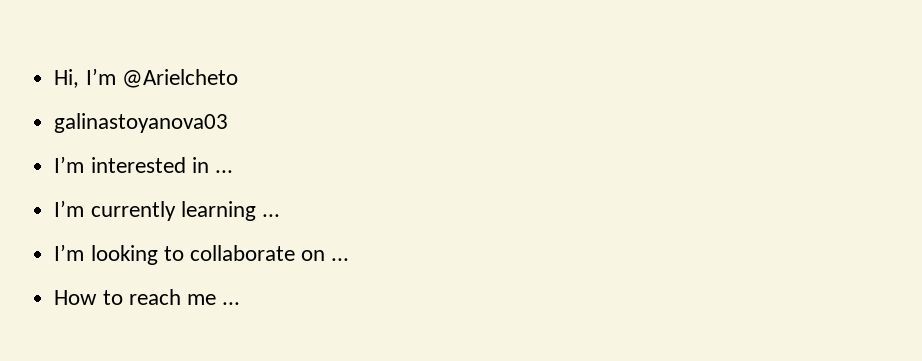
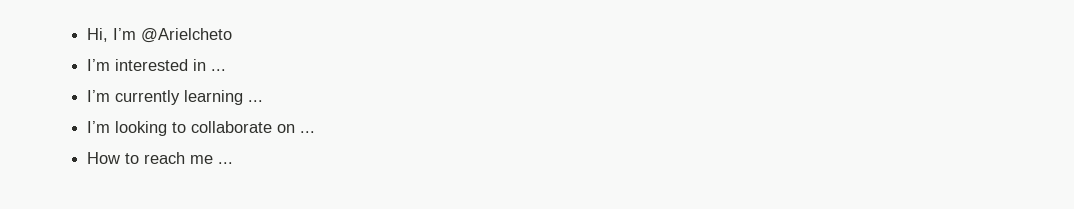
- galinastoyanova03

